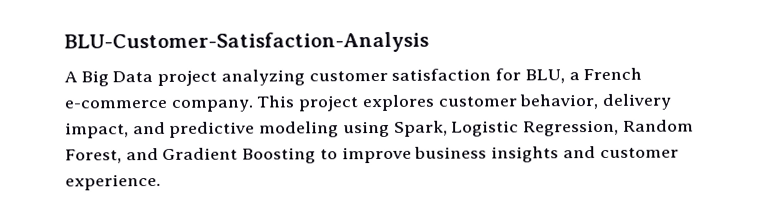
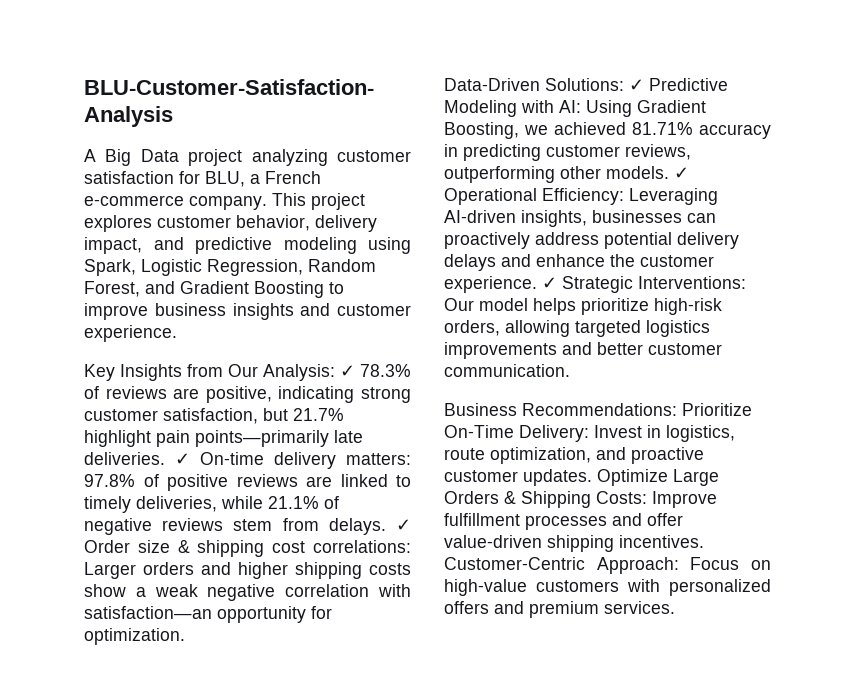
+ Key Insights from Our Analysis: ✓ 78.3% of reviews are positive, indicating strong customer satisfaction, but 21.7% highlight pain points—primarily late deliveries. ✓ On-time delivery matters: 97.8% of positive reviews are linked to timely deliveries, while 21.1% of negative reviews stem from delays. ✓ Order size & shipping cost correlations: Larger orders and higher shipping costs show a weak negative correlation with satisfaction—an opportunity for optimization.
+ Data-Driven Solutions: ✓ Predictive Modeling with AI: Using Gradient Boosting, we achieved 81.71% accuracy in predicting customer reviews, outperforming other models. ✓ Operational Efficiency: Leveraging AI-driven insights, businesses can proactively address potential delivery delays and enhance the customer experience. ✓ Strategic Interventions: Our model helps prioritize high-risk orders, allowing targeted logistics improvements and better customer communication.
+ Business Recommendations: Prioritize On-Time Delivery: Invest in logistics, route optimization, and proactive customer updates. Optimize Large Orders & Shipping Costs: Improve fulfillment processes and offer value-driven shipping incentives. Customer-Centric Approach: Focus on high-value customers with personalized offers and premium services.

